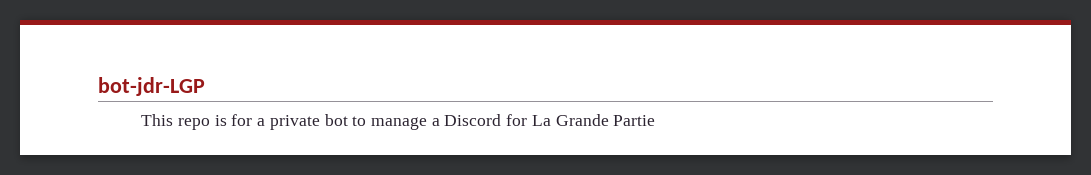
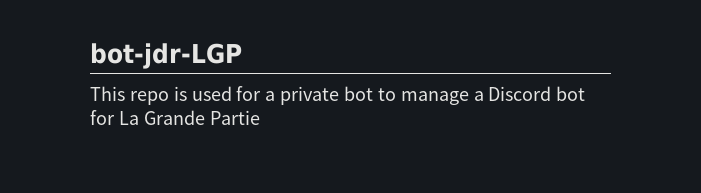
- This repo is for a private bot to manage a Discord for La Grande Partie
+ This repo is used for a private bot to manage a Discord bot for La Grande Partie

